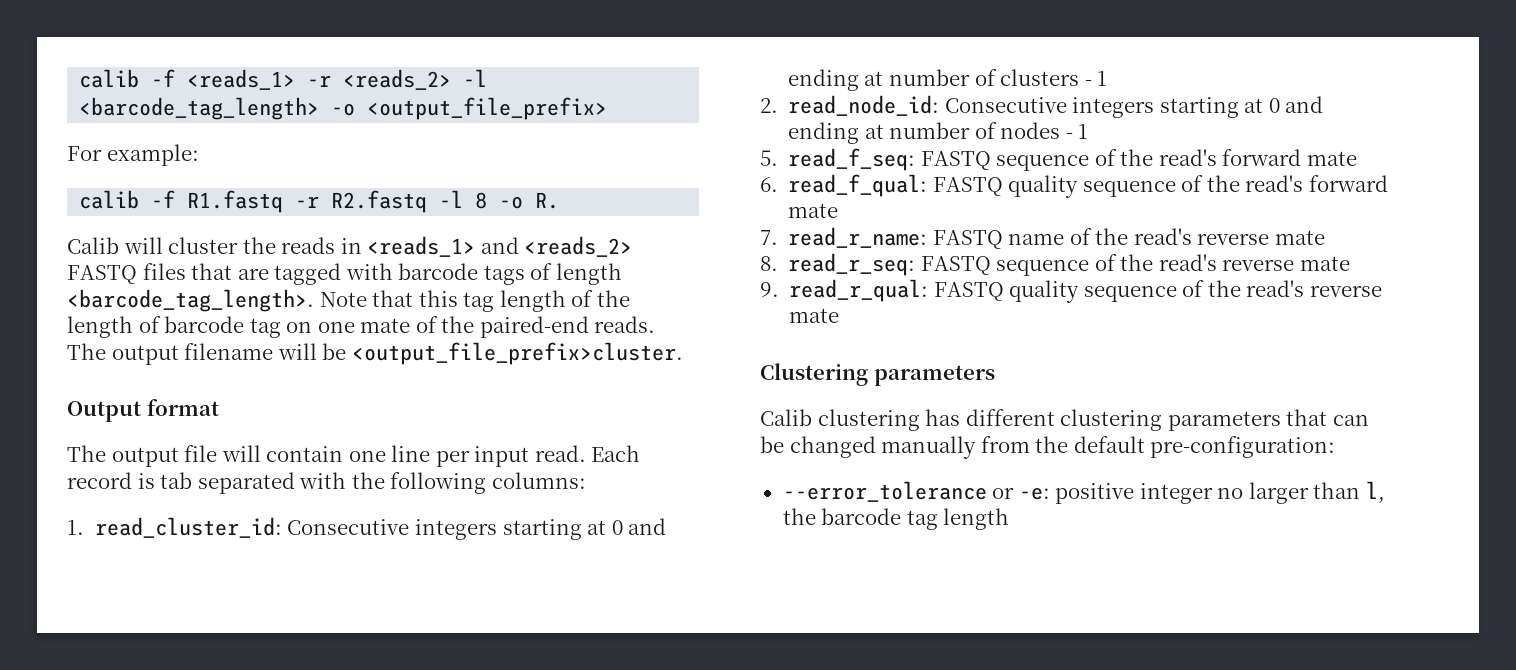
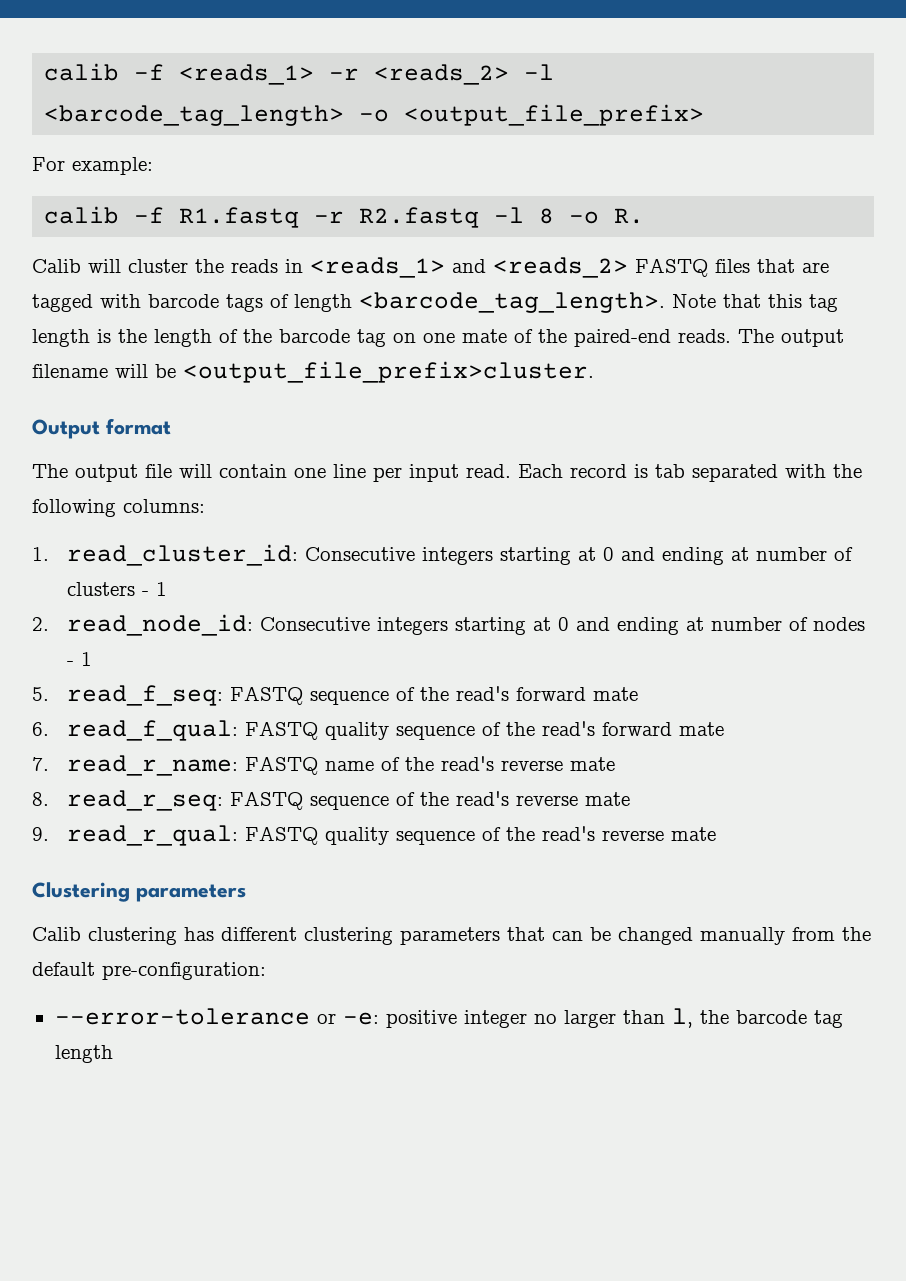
- Note that this tag length of the length of barcode tag on one mate of the paired-end reads.
+ Note that this tag length is the length of the barcode tag on one mate of the paired-end reads.
- --error_tolerance or -e: positive integer no larger than l, the barcode tag length
+ --error-tolerance or -e: positive integer no larger than l, the barcode tag length

